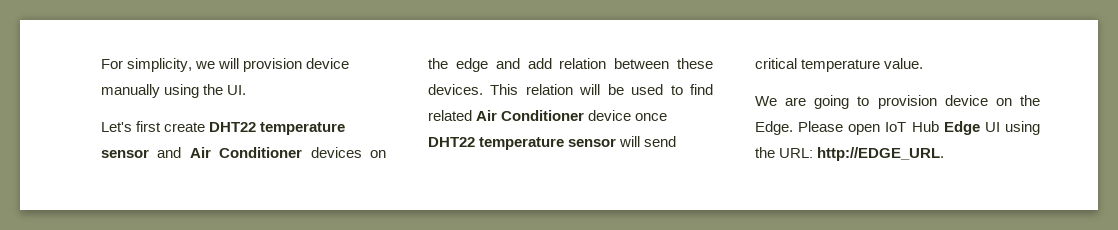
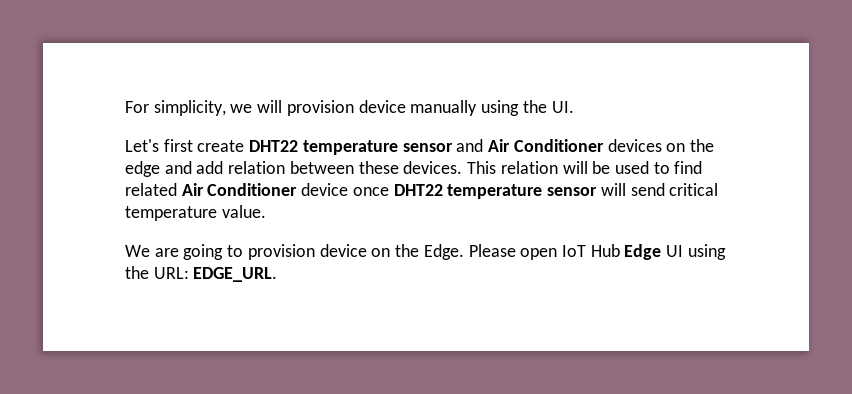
- Please open IoT Hub Edge UI using the URL: http://EDGE_URL.
+ Please open IoT Hub Edge UI using the URL: EDGE_URL.

